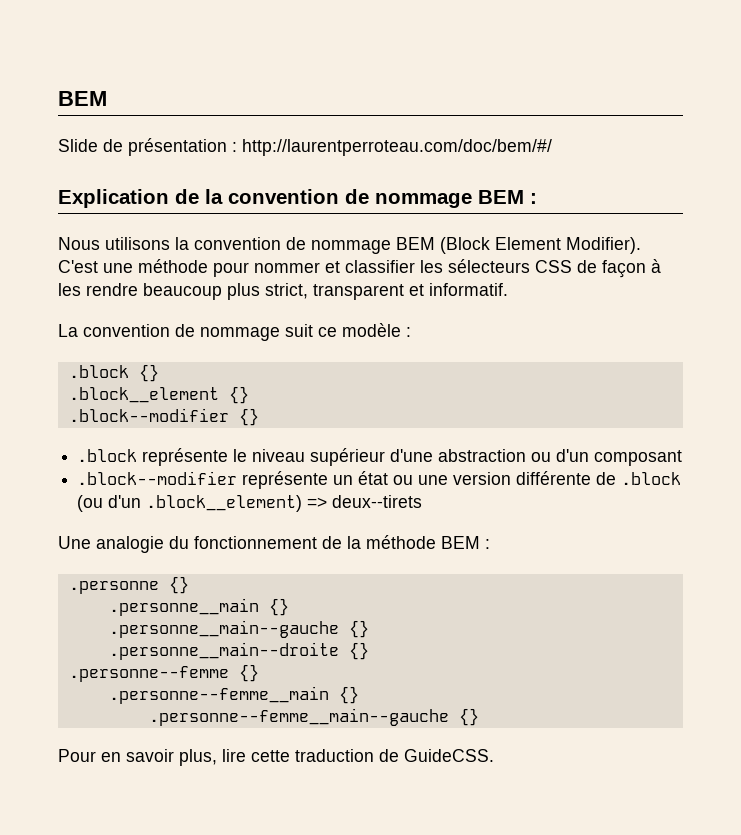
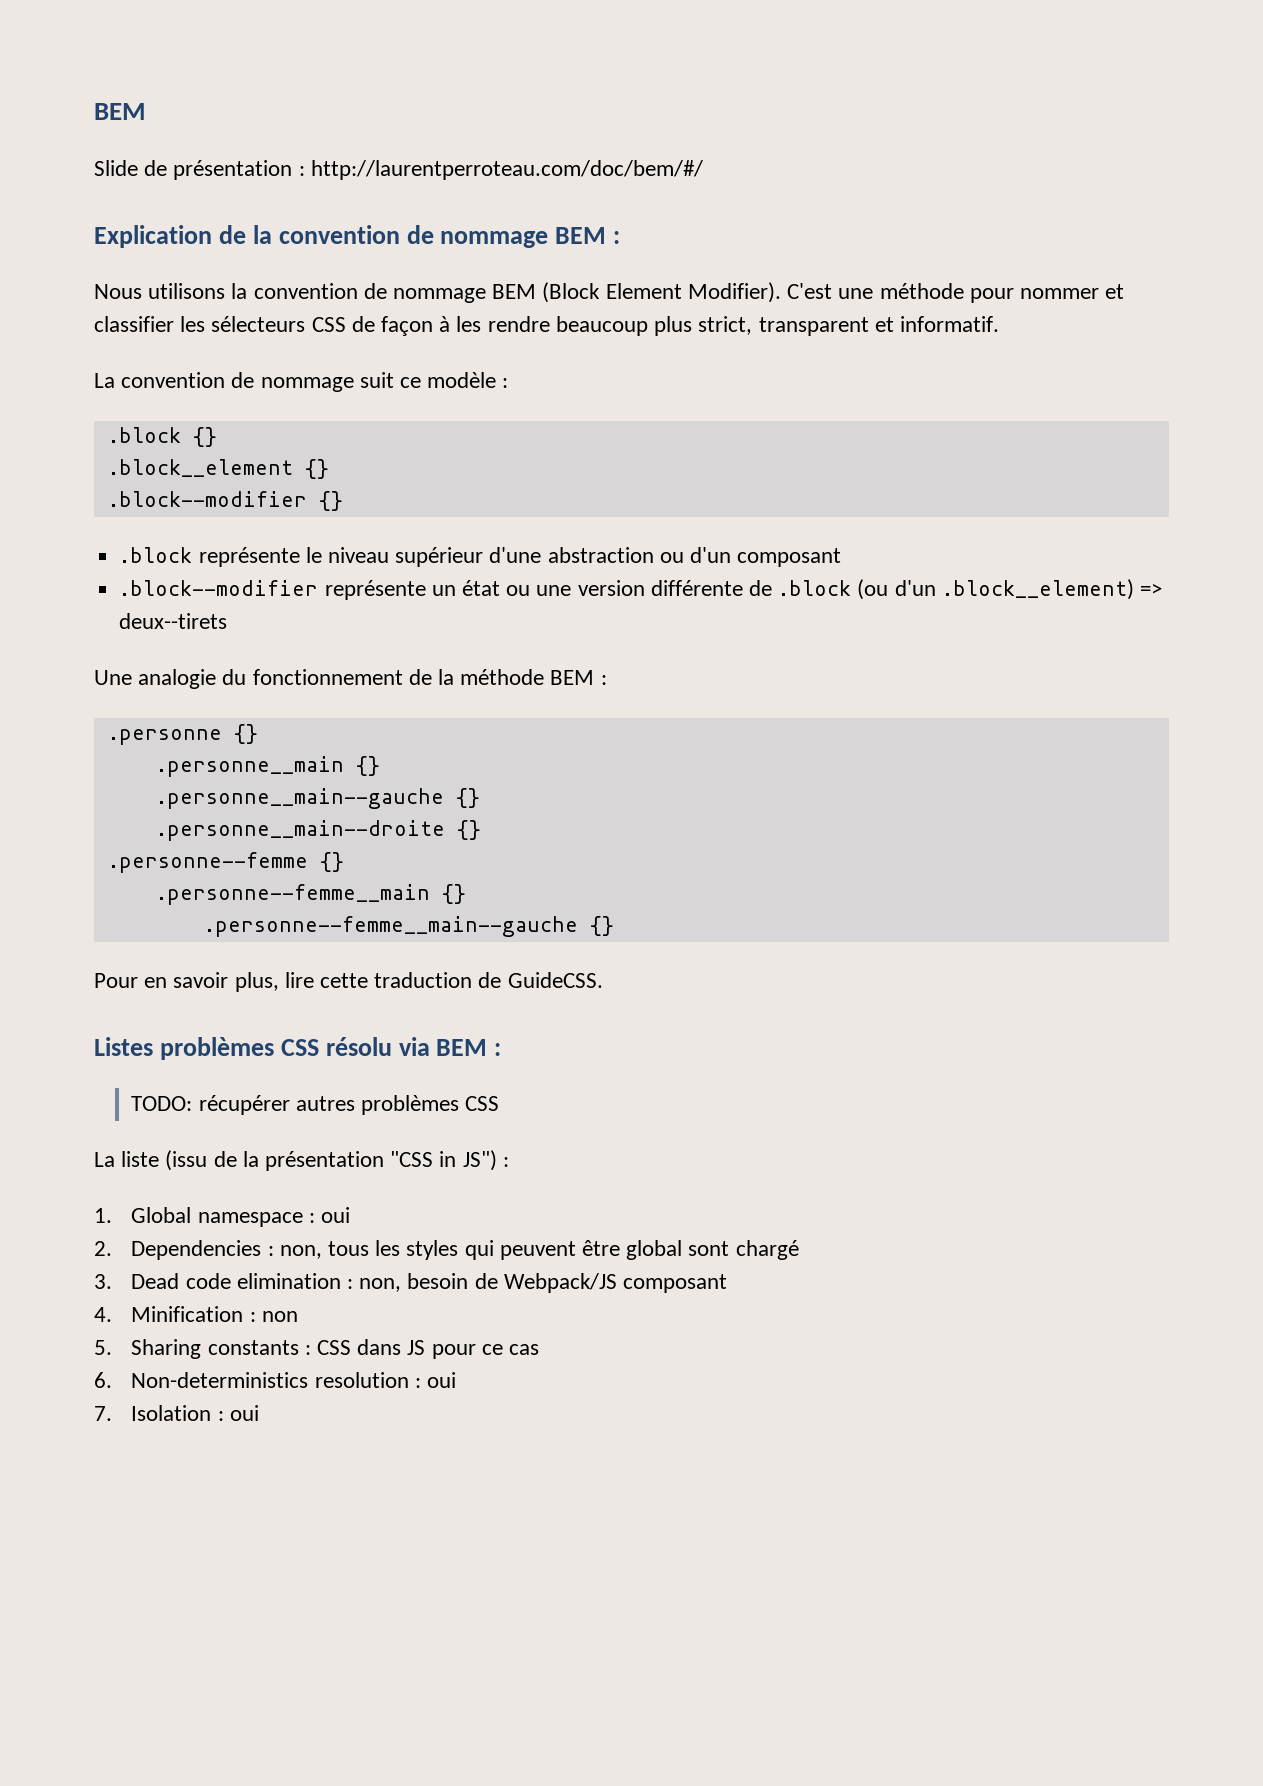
+ Listes problèmes CSS résolu via BEM :
+ TODO: récupérer autres problèmes CSS
+ La liste (issu de la présentation "CSS in JS") :
+ 1. Global namespace : oui
+ 2. Dependencies : non, tous les styles qui peuvent être global sont chargé
+ 3. Dead code elimination : non, besoin de Webpack/JS composant
+ 4. Minification : non
+ 5. Sharing constants : CSS dans JS pour ce cas
+ 6. Non-deterministics resolution : oui
+ 7. Isolation : oui

